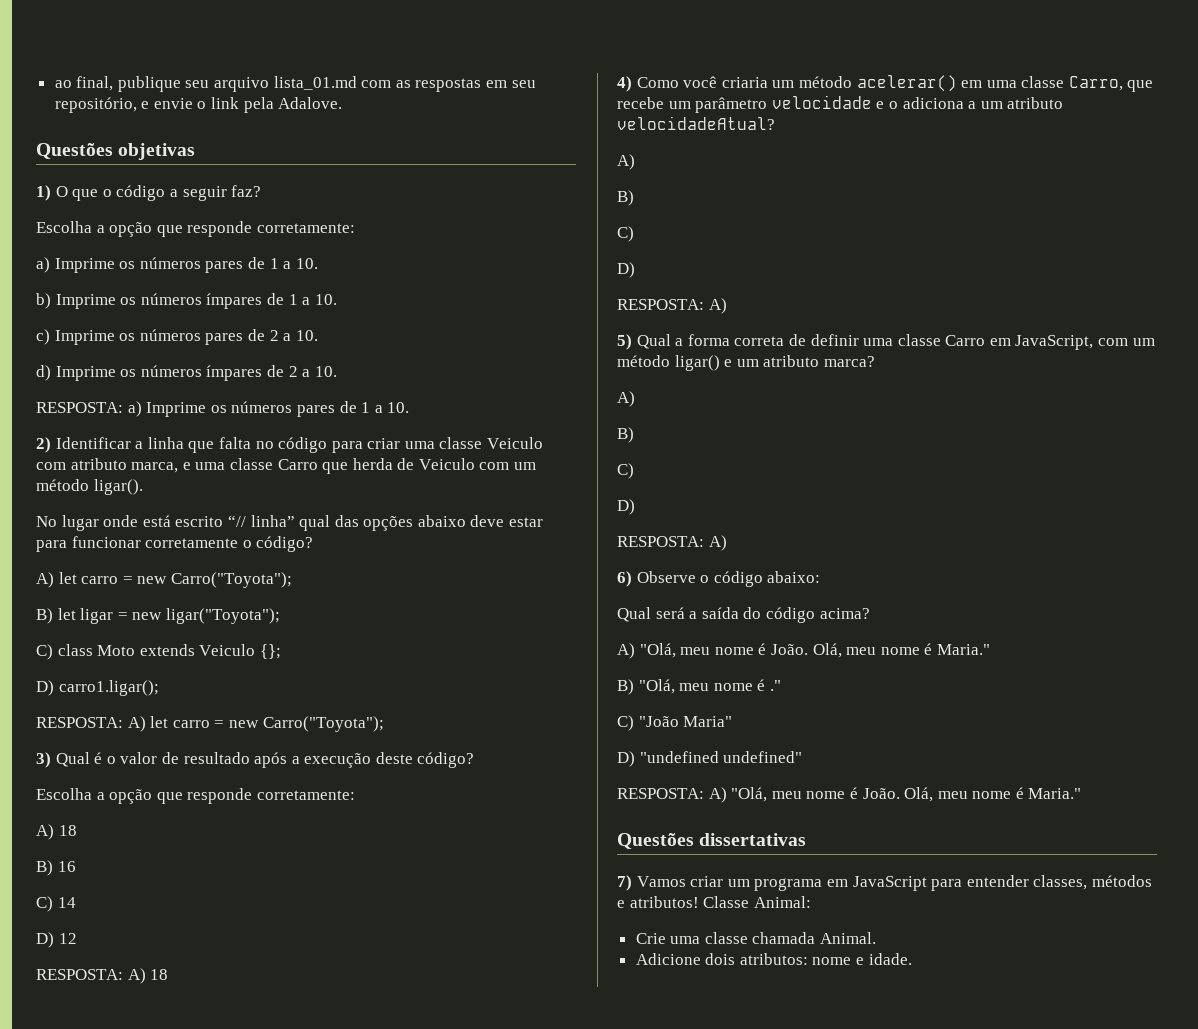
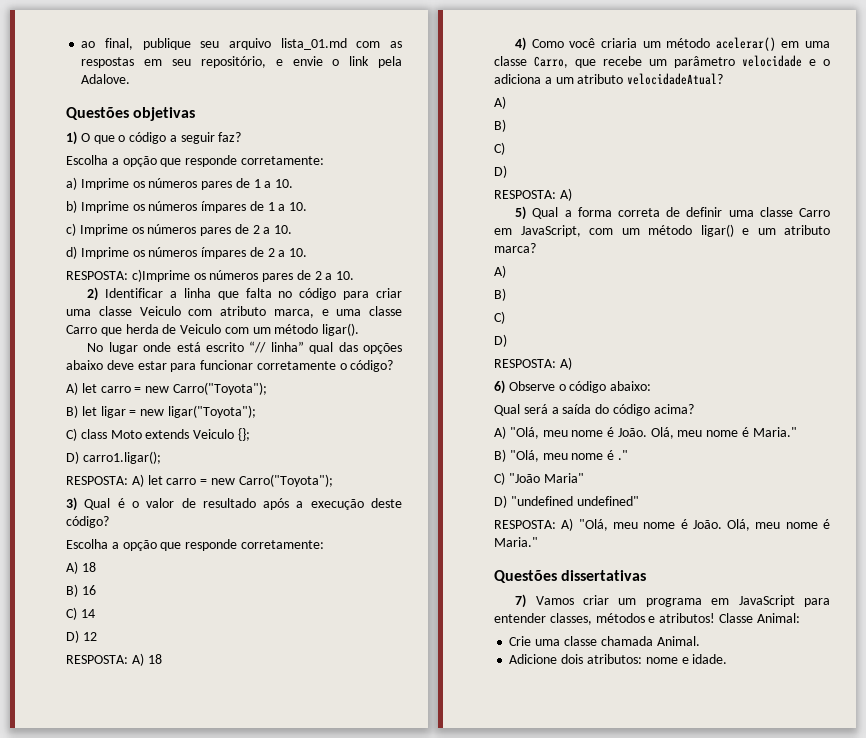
- RESPOSTA: a) Imprime os números pares de 1 a 10.
+ RESPOSTA: c)Imprime os números pares de 2 a 10.

